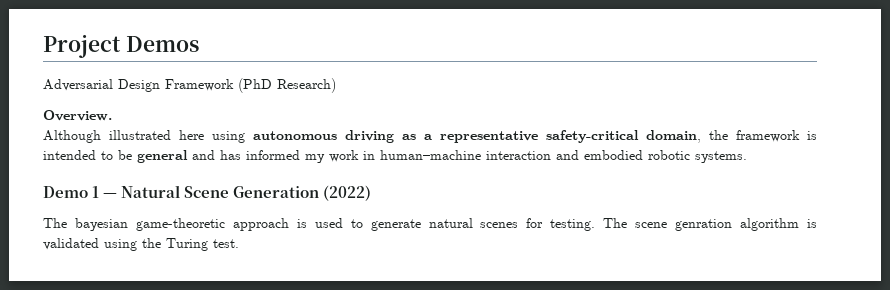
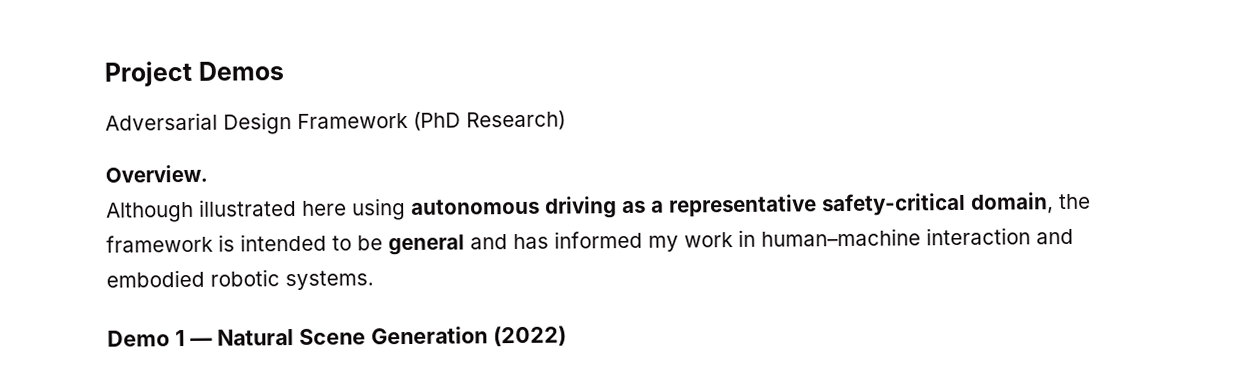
- The bayesian game-theoretic approach is used to generate natural scenes for testing. The scene genration algorithm is validated using the Turing test.

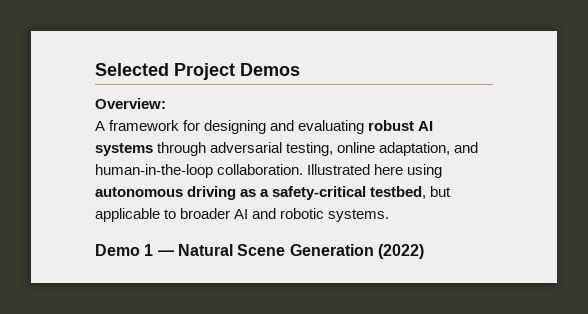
- Project Demos
+ Selected Project Demos
- Adversarial Design Framework (PhD Research)
- Overview.
- Although illustrated here using autonomous driving as a representative safety-critical domain, the framework is intended to be general and has informed my work in human–machine interaction and embodied robotic systems.
+ Overview:
+ A framework for designing and evaluating robust AI systems through adversarial testing, online adaptation, and human-in-the-loop collaboration. Illustrated here using autonomous driving as a safety-critical testbed, but applicable to broader AI and robotic systems.

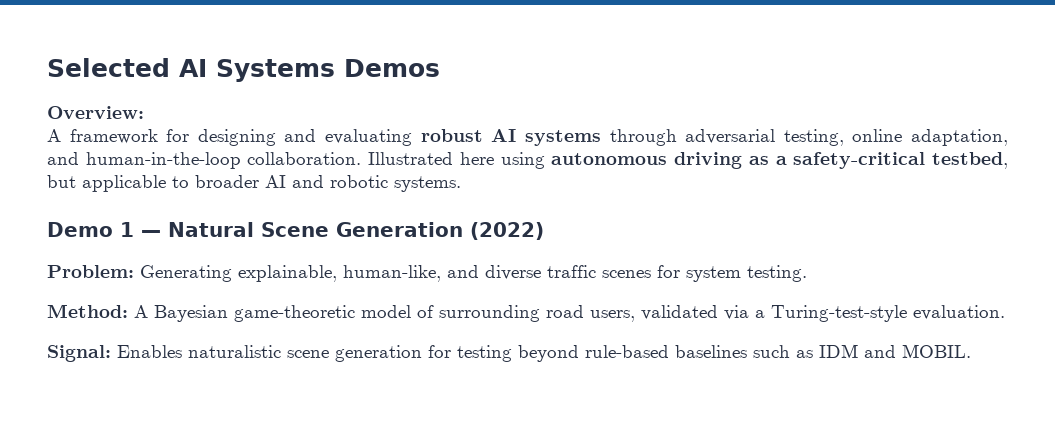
- Selected Project Demos
+ Selected AI Systems Demos
+ Problem: Generating explainable, human-like, and diverse traffic scenes for system testing.
+ Method: A Bayesian game-theoretic model of surrounding road users, validated via a Turing-test-style evaluation.
+ Signal: Enables naturalistic scene generation for testing beyond rule-based baselines such as IDM and MOBIL.

